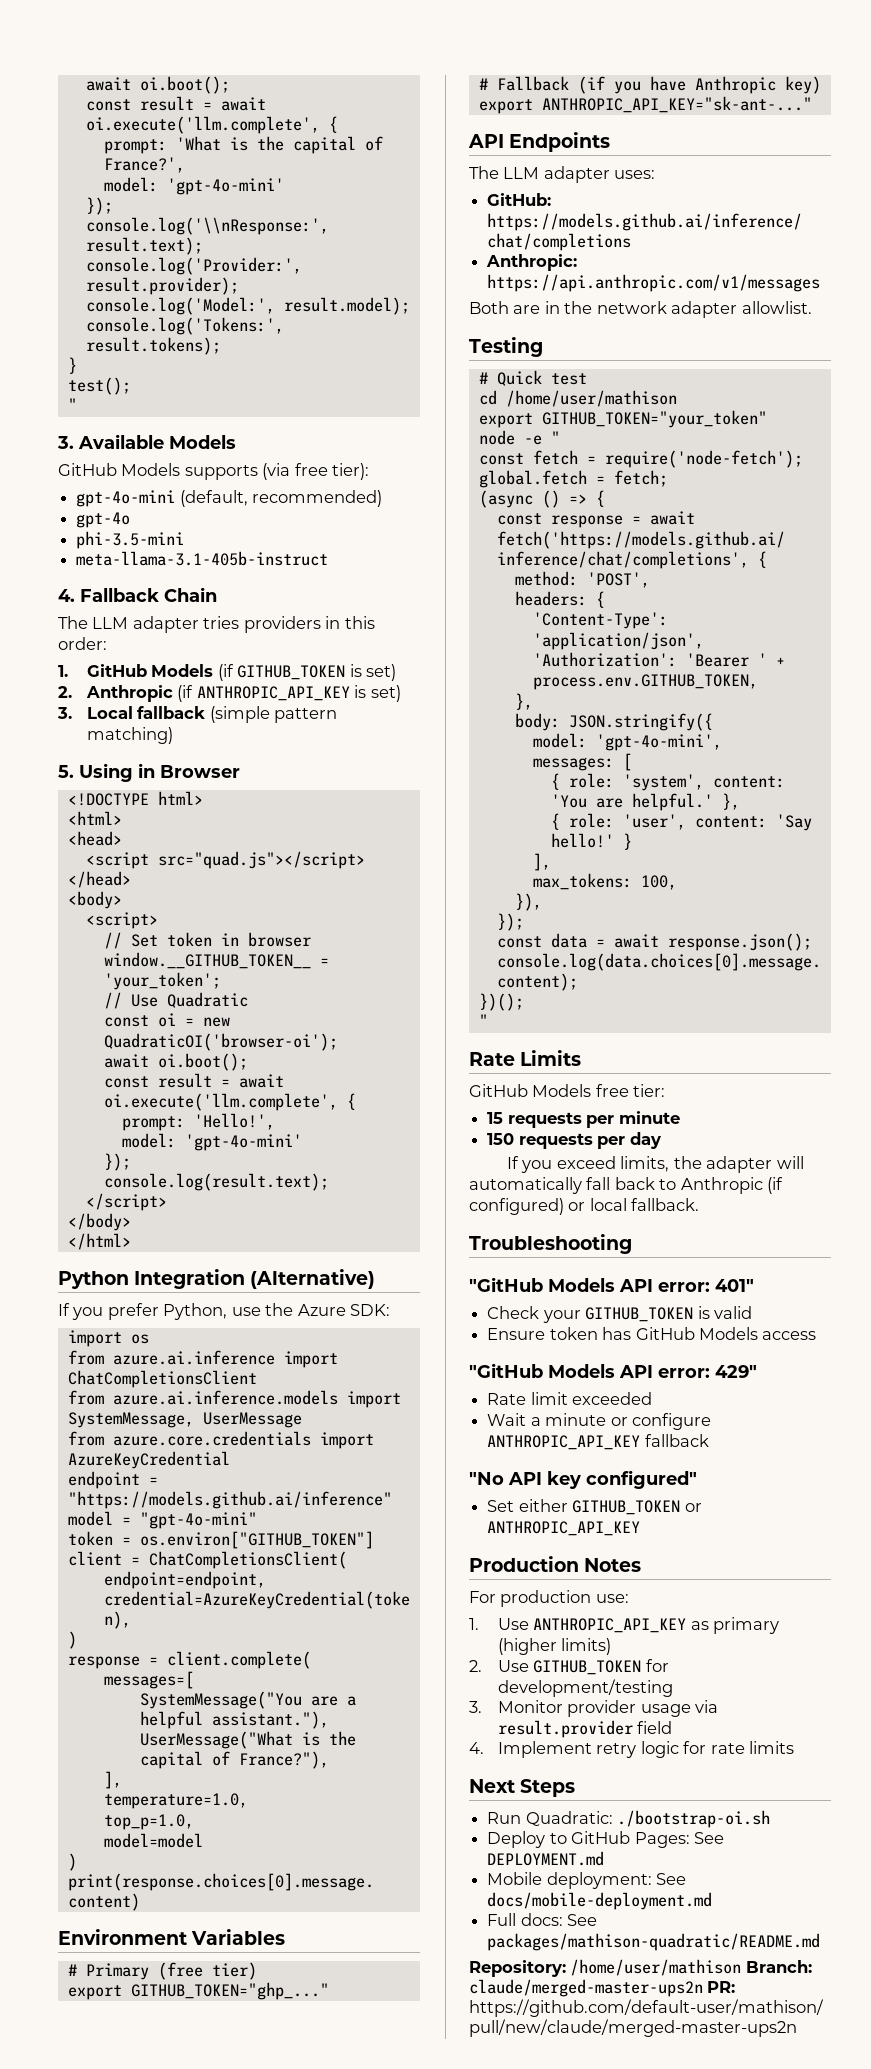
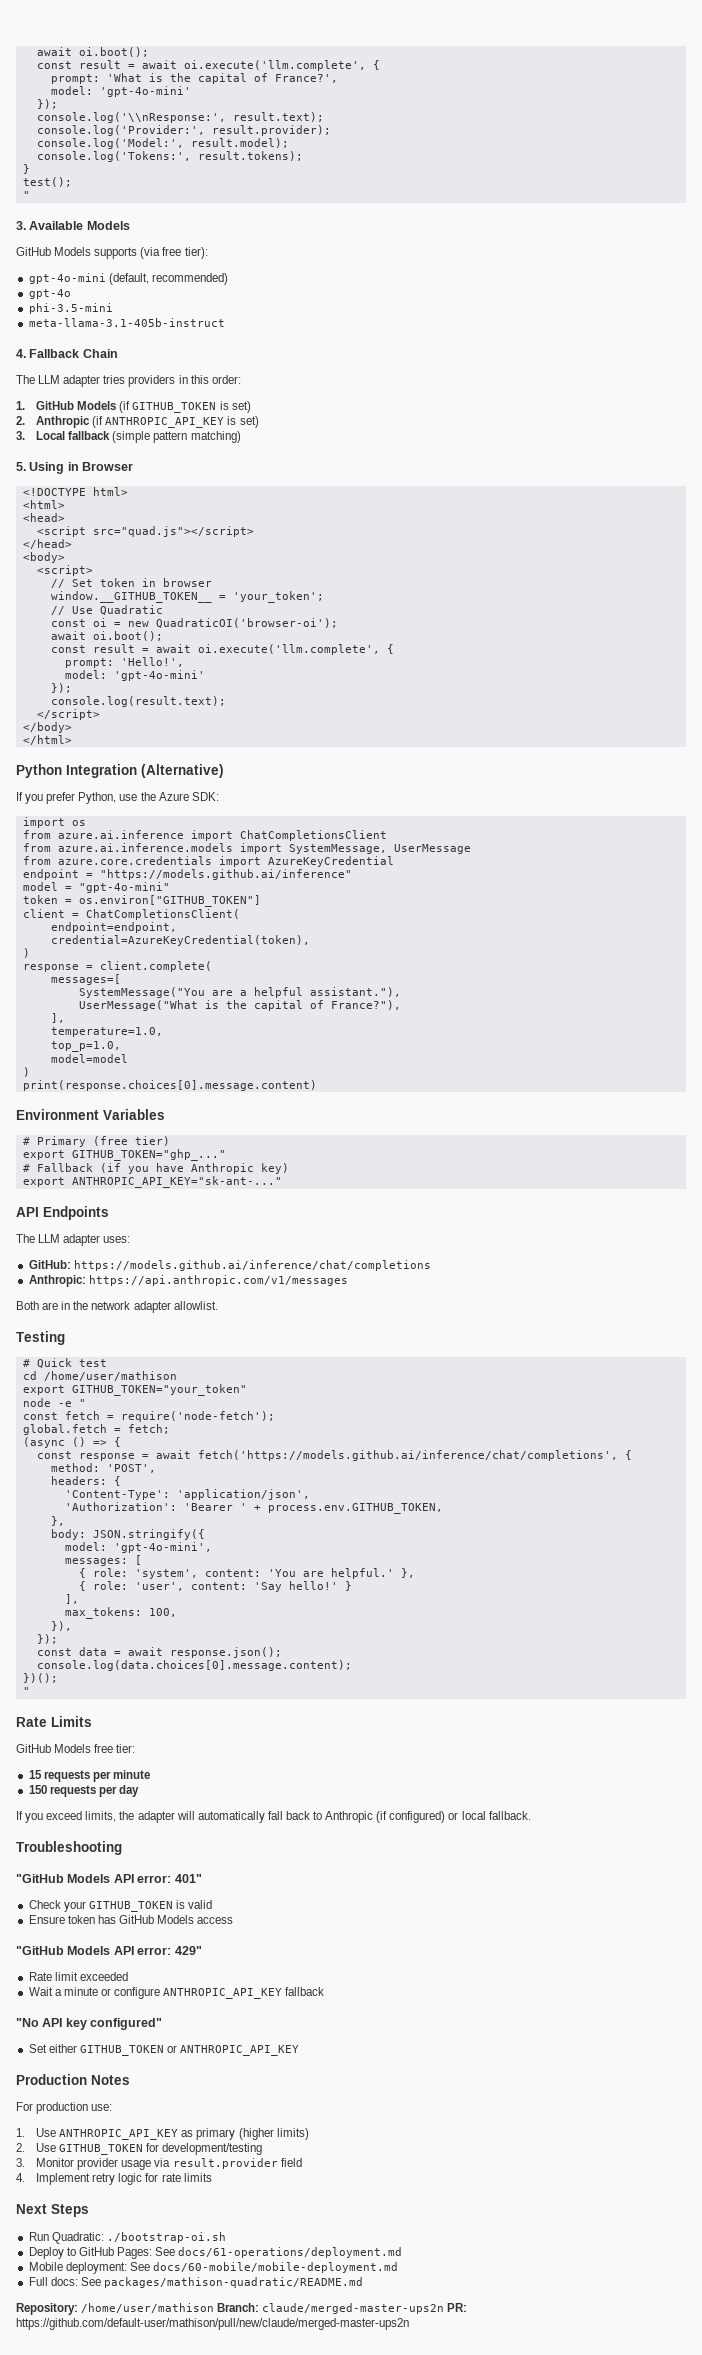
- Deploy to GitHub Pages: See DEPLOYMENT.md
+ Deploy to GitHub Pages: See docs/61-operations/deployment.md
- Mobile deployment: See docs/mobile-deployment.md
+ Mobile deployment: See docs/60-mobile/mobile-deployment.md

